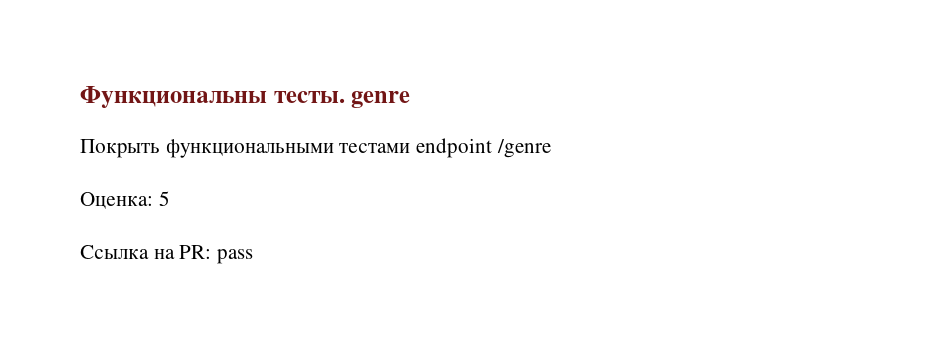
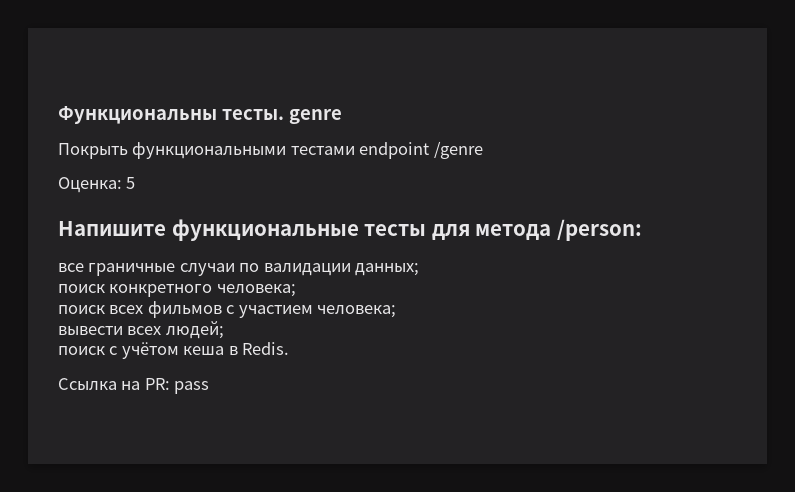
+ Напишите функциональные тесты для метода /person:
+ все граничные случаи по валидации данных;
+ поиск конкретного человека;
+ поиск всех фильмов с участием человека;
+ вывести всех людей;
+ поиск с учётом кеша в Redis.

